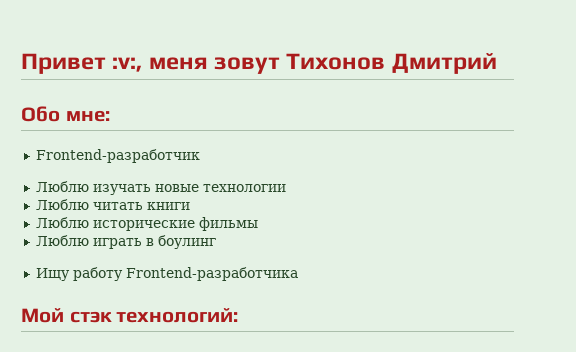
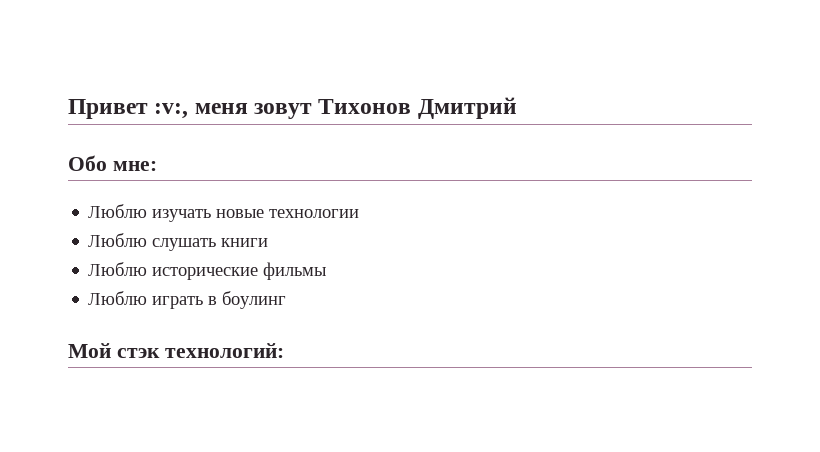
- Frontend-разработчик
- Люблю читать книги
+ Люблю слушать книги
- Ищу работу Frontend-разработчика

